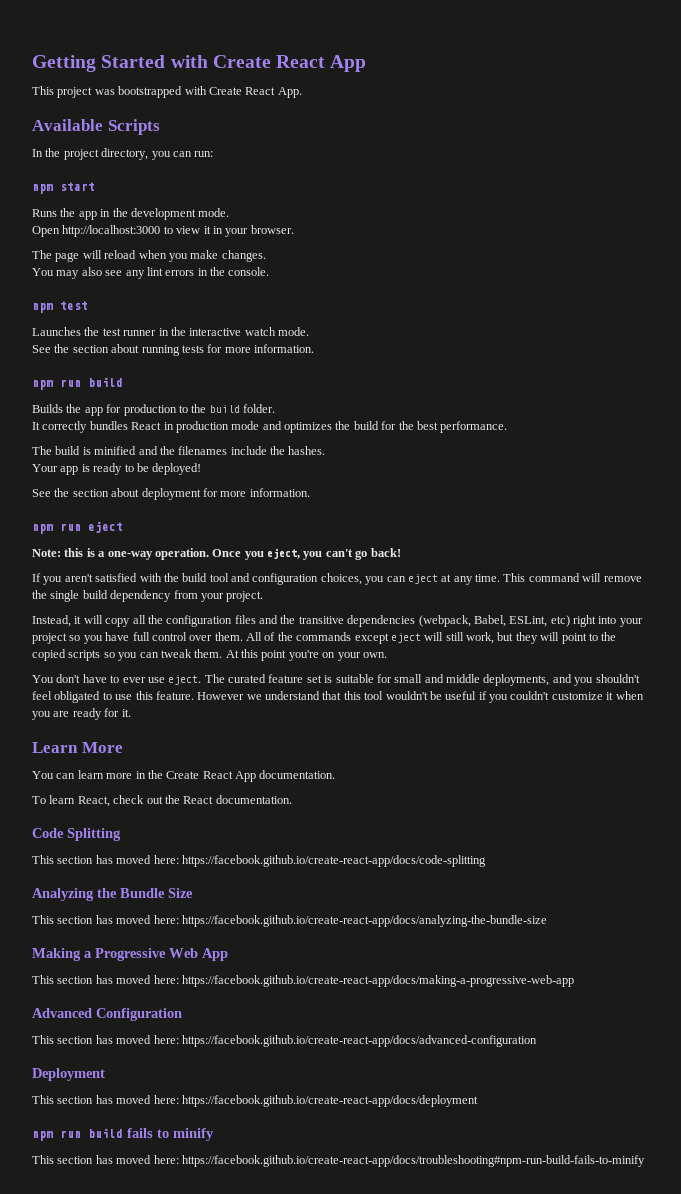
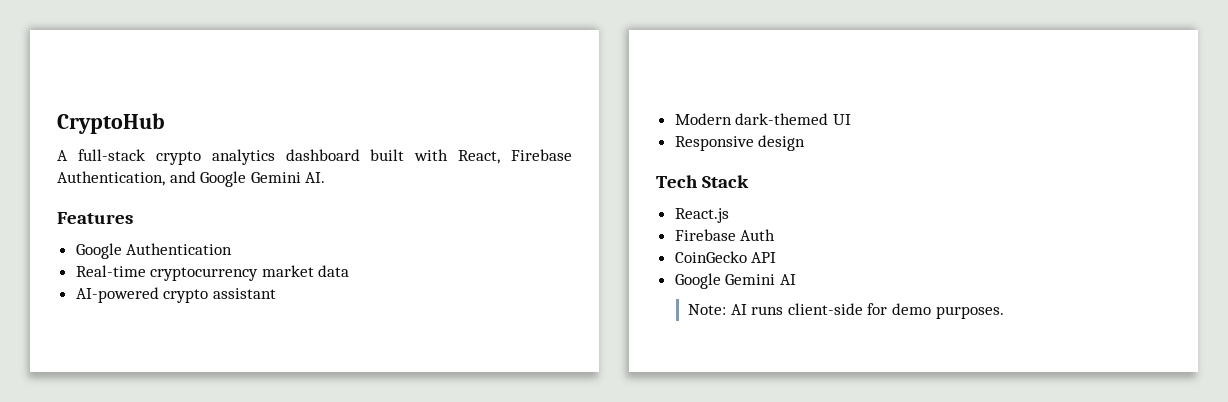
- Getting Started with Create React App
- This project was bootstrapped with Create React App.
- Available Scripts
- In the project directory, you can run:
- npm start
- Runs the app in the development mode.
- Open http://localhost:3000 to view it in your browser.
- The page will reload when you make changes.
- You may also see any lint errors in the console.
- npm test
- Launches the test runner in the interactive watch mode.
- See the section about running tests for more information.
- npm run build
- Builds the app for production to the build folder.
- It correctly bundles React in production mode and optimizes the build for the best performance.
- The build is minified and the filenames include the hashes.
- Your app is ready to be deployed!
- See the section about deployment for more information.
- npm run eject
- Note: this is a one-way operation. Once you eject, you can't go back!
- If you aren't satisfied with the build tool and configuration choices, you can eject at any time. This command will remove the single build dependency from your project.
- Instead, it will copy all the configuration files and the transitive dependencies (webpack, Babel, ESLint, etc) right into your project so you have full control over them. All of the commands except eject will still work, but they will point to the copied scripts so you can tweak them. At this point you're on your own.
- You don't have to ever use eject. The curated feature set is suitable for small and middle deployments, and you shouldn't feel obligated to use this feature. However we understand that this tool wouldn't be useful if you couldn't customize it when you are ready for it.
- Learn More
- You can learn more in the Create React App documentation.
- To learn React, check out the React documentation.
- Code Splitting
- This section has moved here: https://facebook.github.io/create-react-app/docs/code-splitting
- Analyzing the Bundle Size
- This section has moved here: https://facebook.github.io/create-react-app/docs/analyzing-the-bundle-size
- Making a Progressive Web App
- This section has moved here: https://facebook.github.io/create-react-app/docs/making-a-progressive-web-app
- Advanced Configuration
- This section has moved here: https://facebook.github.io/create-react-app/docs/advanced-configuration
- Deployment
- This section has moved here: https://facebook.github.io/create-react-app/docs/deployment
- npm run build fails to minify
- This section has moved here: https://facebook.github.io/create-react-app/docs/troubleshooting#npm-run-build-fails-to-minify
+ CryptoHub
+ A full-stack crypto analytics dashboard built with React, Firebase Authentication, and Google Gemini AI.
+ Features
+ Google Authentication
+ Real-time cryptocurrency market data
+ AI-powered crypto assistant
+ Modern dark-themed UI
+ Responsive design
+ Tech Stack
+ React.js
+ Firebase Auth
+ CoinGecko API
+ Google Gemini AI
+ Note: AI runs client-side for demo purposes.

